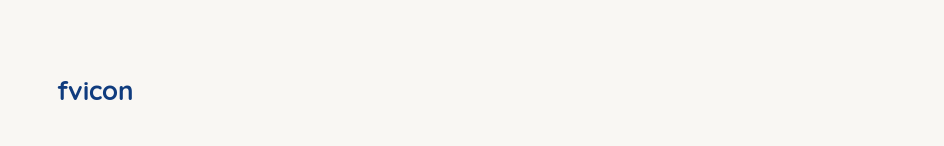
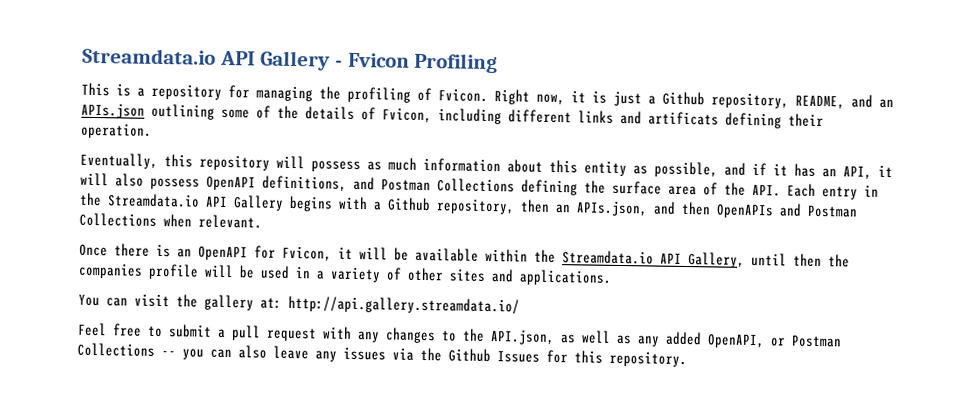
- fvicon
+ Streamdata.io API Gallery - Fvicon Profiling
+ This is a repository for managing the profiling of Fvicon. Right now, it is just a Github repository, README, and an APIs.json outlining some of the details of Fvicon, including different links and artificats defining their operation.
+ Eventually, this repository will possess as much information about this entity as possible, and if it has an API, it will also possess OpenAPI definitions, and Postman Collections defining the surface area of the API. Each entry in the Streamdata.io API Gallery begins with a Github repository, then an APIs.json, and then OpenAPIs and Postman Collections when relevant.
+ Once there is an OpenAPI for Fvicon, it will be available within the Streamdata.io API Gallery, until then the companies profile will be used in a variety of other sites and applications.
+ You can visit the gallery at: http://api.gallery.streamdata.io/
+ Feel free to submit a pull request with any changes to the API.json, as well as any added OpenAPI, or Postman Collections -- you can also leave any issues via the Github Issues for this repository.

